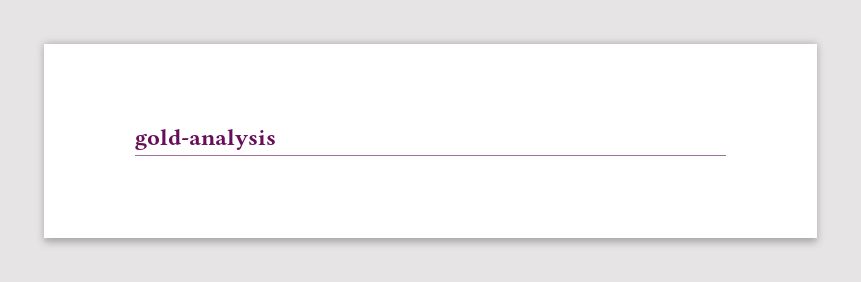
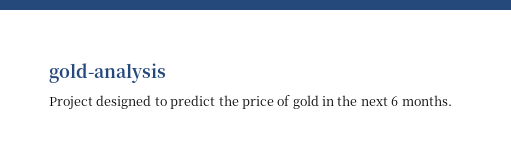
+ Project designed to predict the price of gold in the next 6 months.

